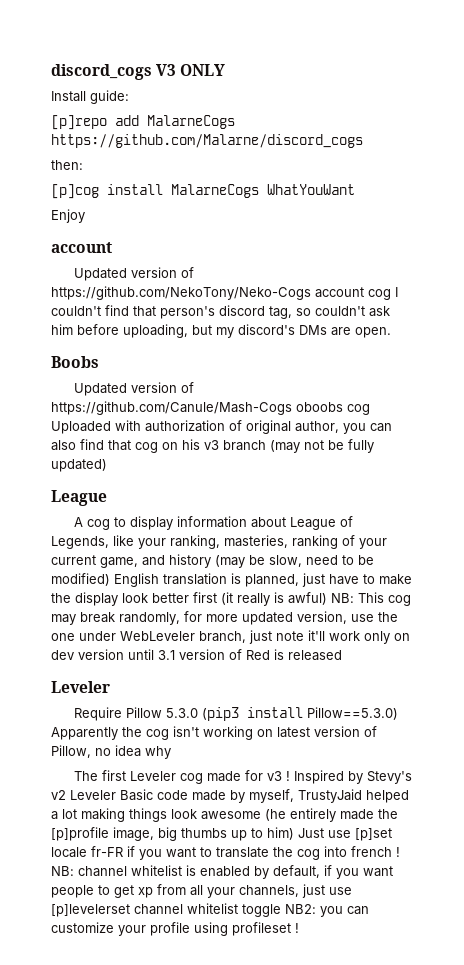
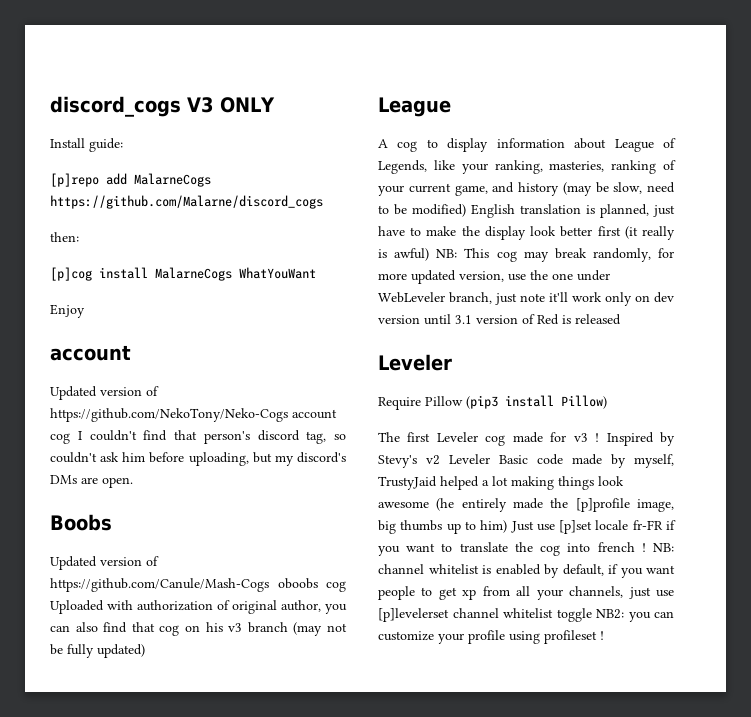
- Require Pillow 5.3.0 (pip3 install Pillow==5.3.0) Apparently the cog isn't working on latest version of Pillow, no idea why
+ Require Pillow (pip3 install Pillow)

